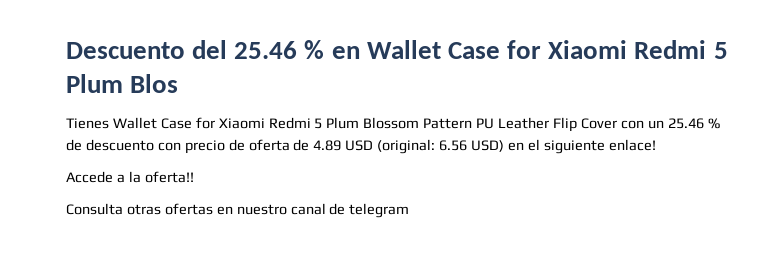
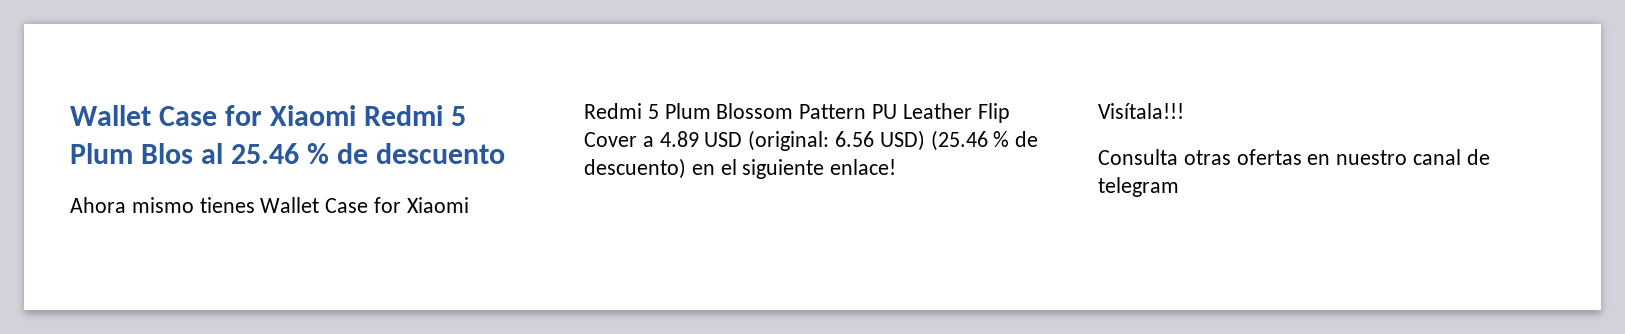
- Descuento del 25.46 % en Wallet Case for Xiaomi Redmi 5 Plum Blos
- Tienes Wallet Case for Xiaomi Redmi 5 Plum Blossom Pattern PU Leather Flip Cover con un 25.46 % de descuento con precio de oferta de 4.89 USD (original: 6.56 USD) en el siguiente enlace!
+ Wallet Case for Xiaomi Redmi 5 Plum Blos al 25.46 % de descuento
+ Ahora mismo tienes Wallet Case for Xiaomi Redmi 5 Plum Blossom Pattern PU Leather Flip Cover a 4.89 USD (original: 6.56 USD) (25.46 % de descuento) en el siguiente enlace!
- Accede a la oferta!!
+ Visítala!!!

